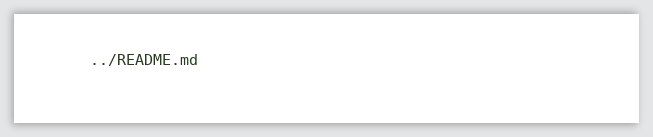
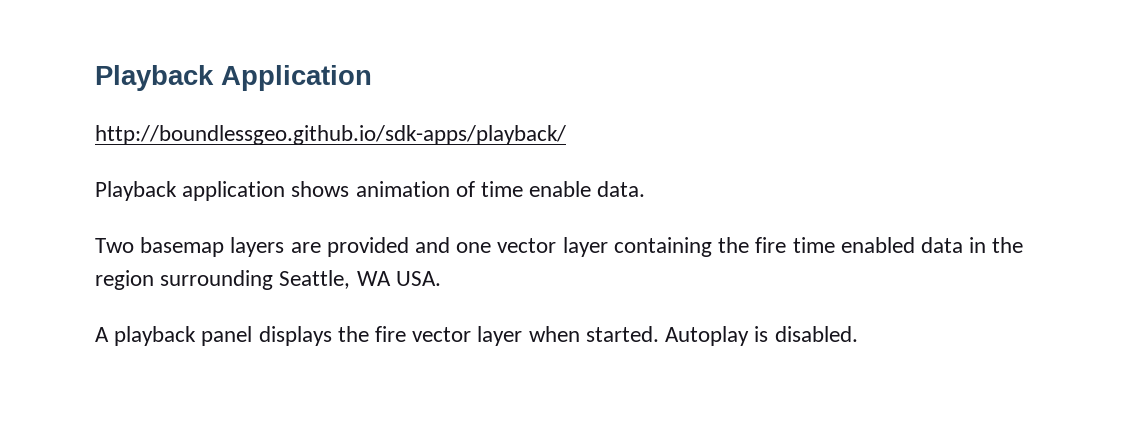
- ../README.md
+ Playback Application
+ http://boundlessgeo.github.io/sdk-apps/playback/
+ Playback application shows animation of time enable data.
+ Two basemap layers are provided and one vector layer containing the fire time enabled data in the region surrounding Seattle, WA USA.
+ A playback panel displays the fire vector layer when started. Autoplay is disabled.

